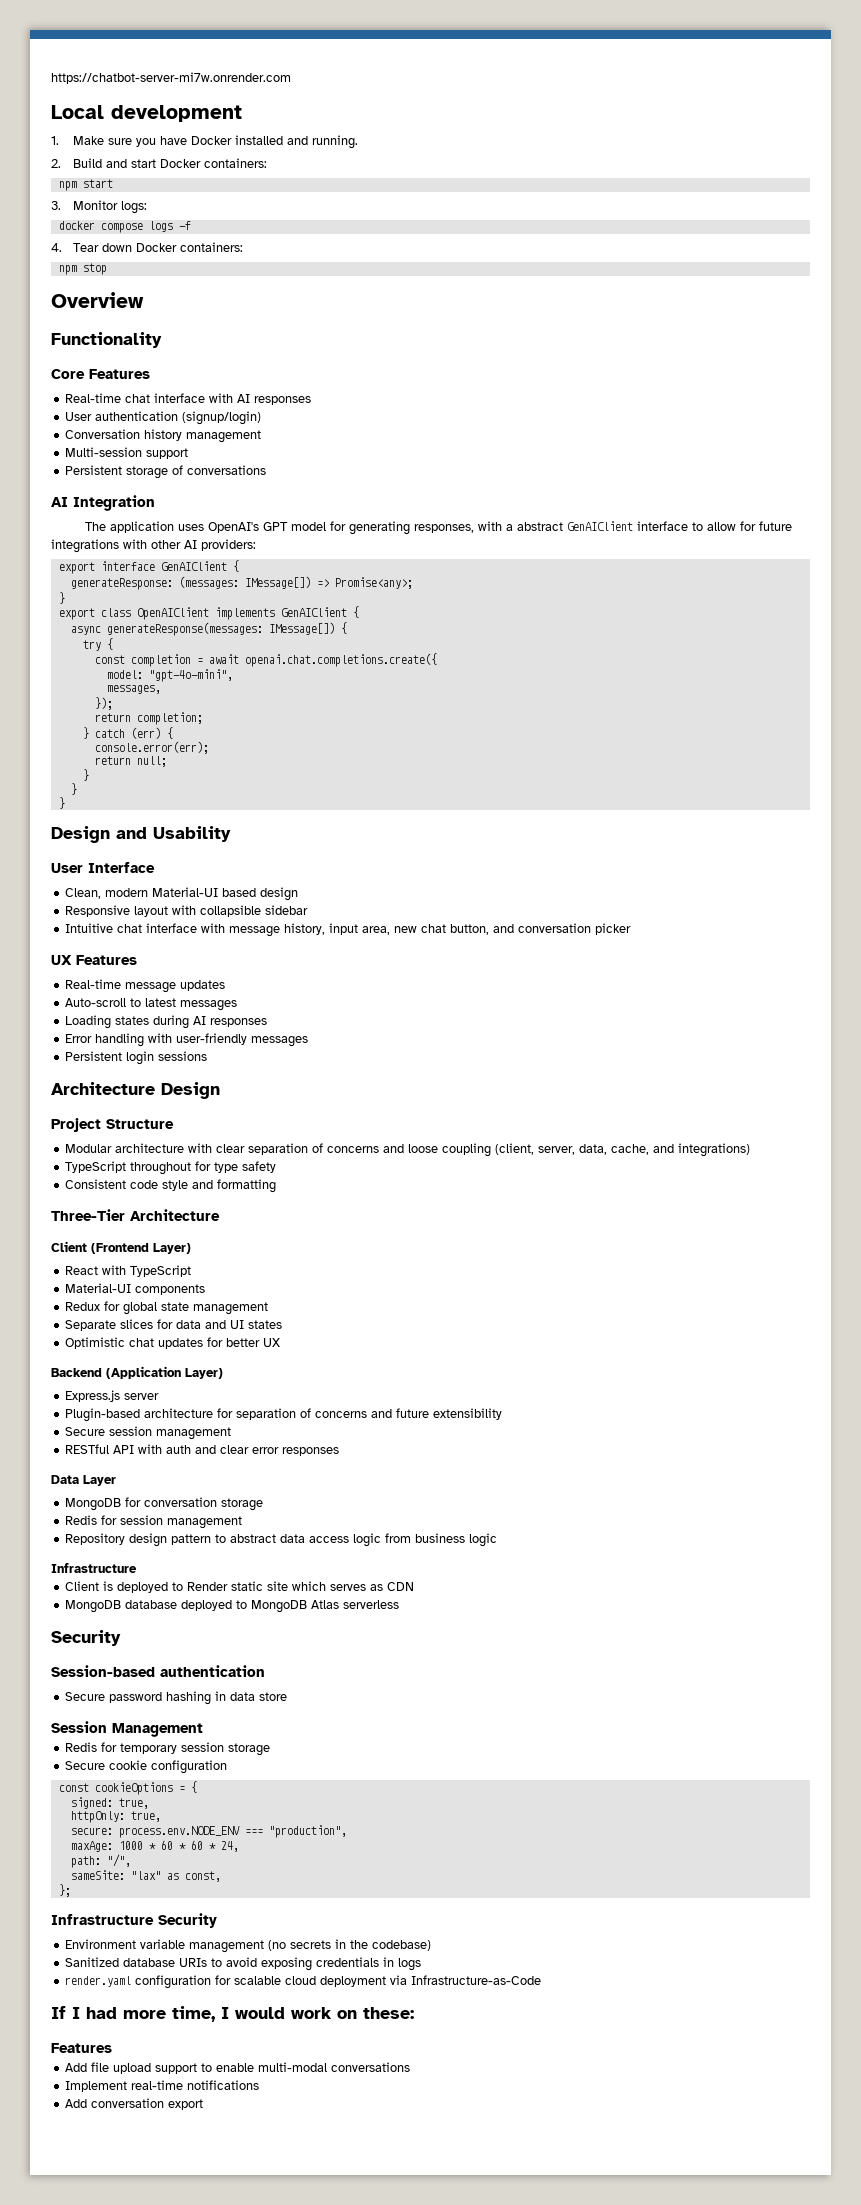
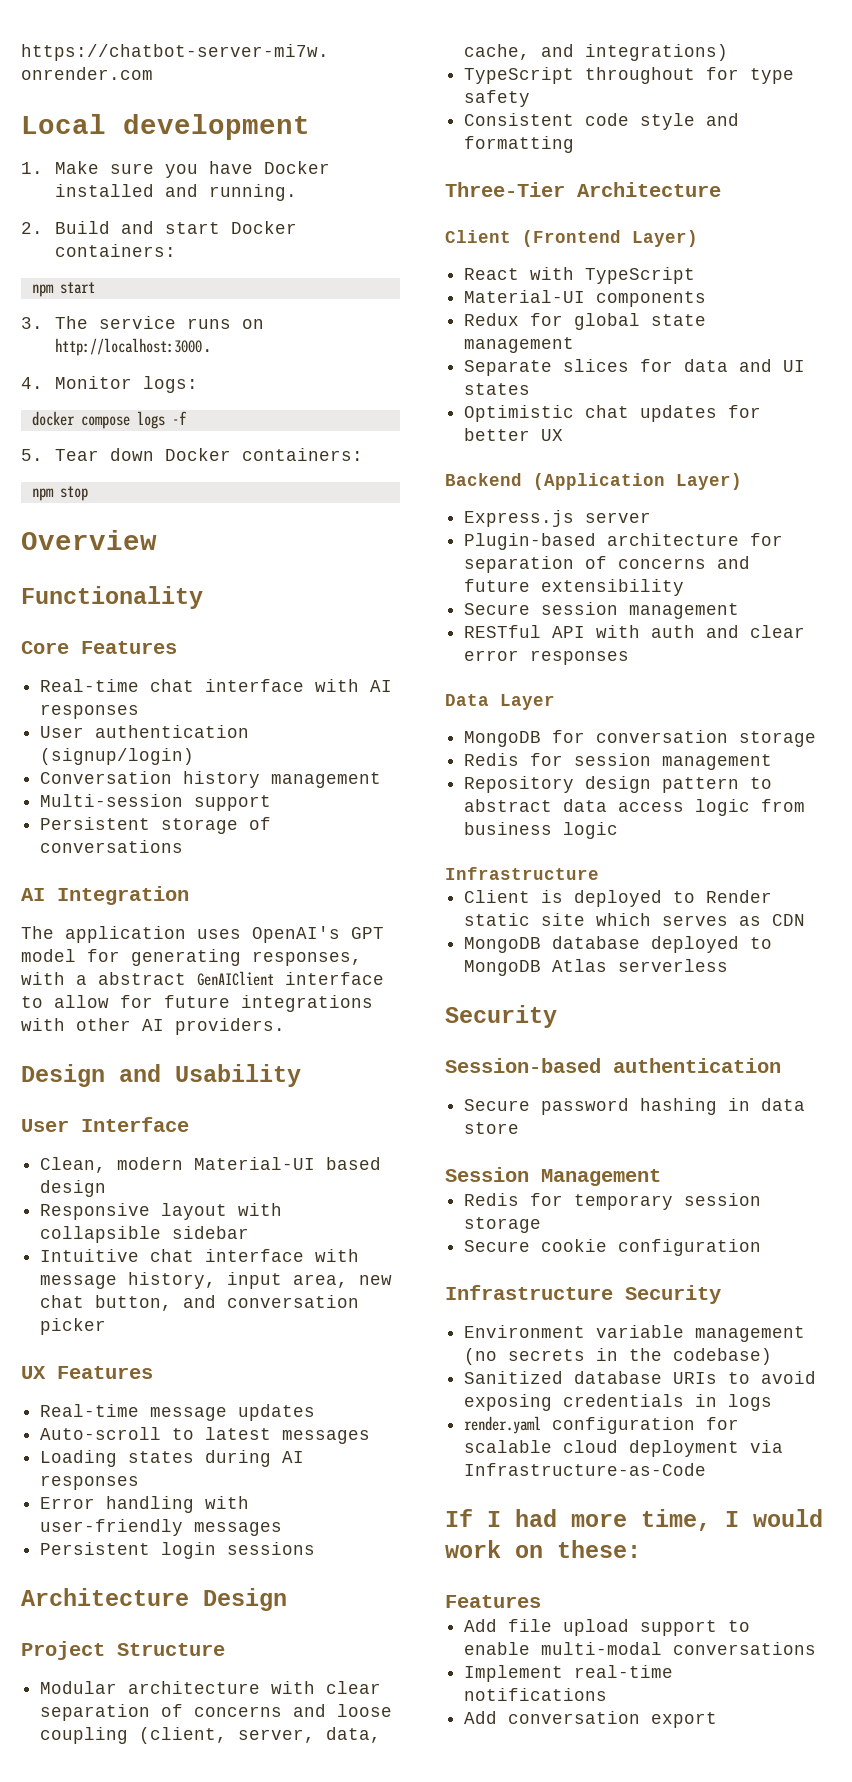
- 3. Monitor logs:
+ 3. The service runs on http://localhost:3000.
+ 4. Monitor logs:
- 4. Tear down Docker containers:
+ 5. Tear down Docker containers:
- The application uses OpenAI's GPT model for generating responses, with a abstract GenAIClient interface to allow for future integrations with other AI providers:
- export interface GenAIClient {
- generateResponse: (messages: IMessage[]) => Promise<any>;
- }
- export class OpenAIClient implements GenAIClient {
- async generateResponse(messages: IMessage[]) {
- try {
- const completion = await openai.chat.completions.create({
- model: "gpt-4o-mini",
- messages,
- });
- return completion;
- } catch (err) {
- console.error(err);
- return null;
- }
- }
- }
+ The application uses OpenAI's GPT model for generating responses, with a abstract GenAIClient interface to allow for future integrations with other AI providers.
- const cookieOptions = {
- signed: true,
- httpOnly: true,
- secure: process.env.NODE_ENV === "production",
- maxAge: 1000 * 60 * 60 * 24,
- path: "/",
- sameSite: "lax" as const,
- };

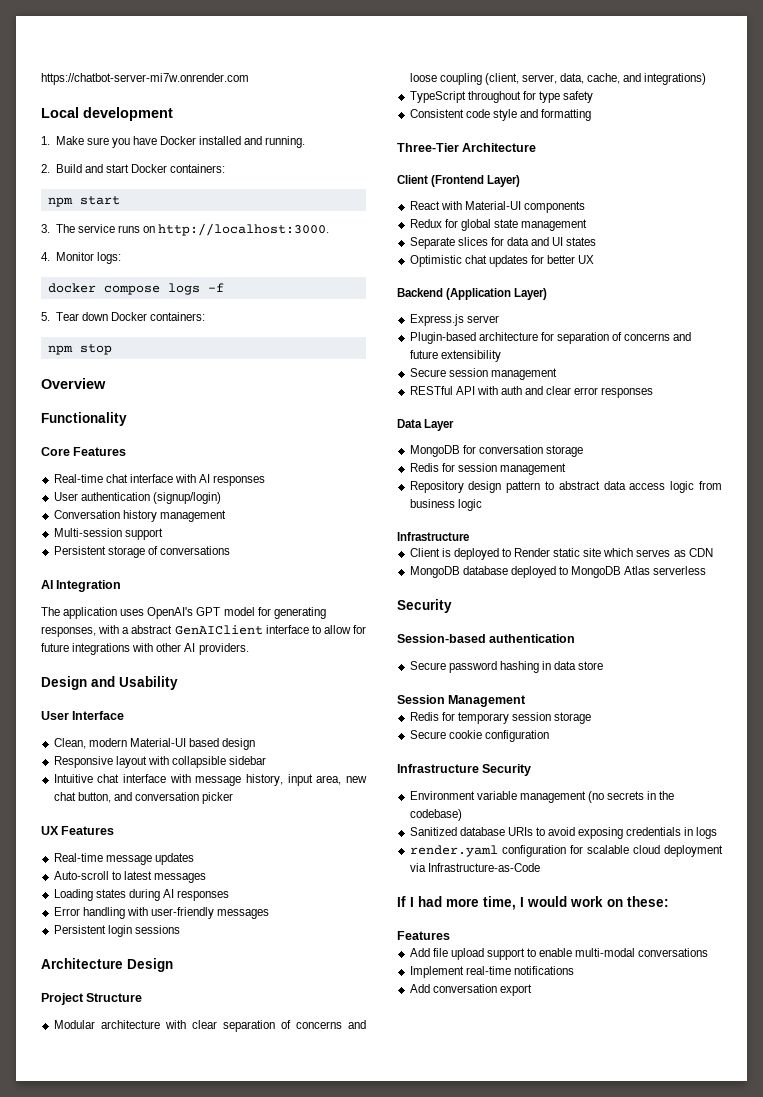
- React with TypeScript
- Material-UI components
+ React with Material-UI components

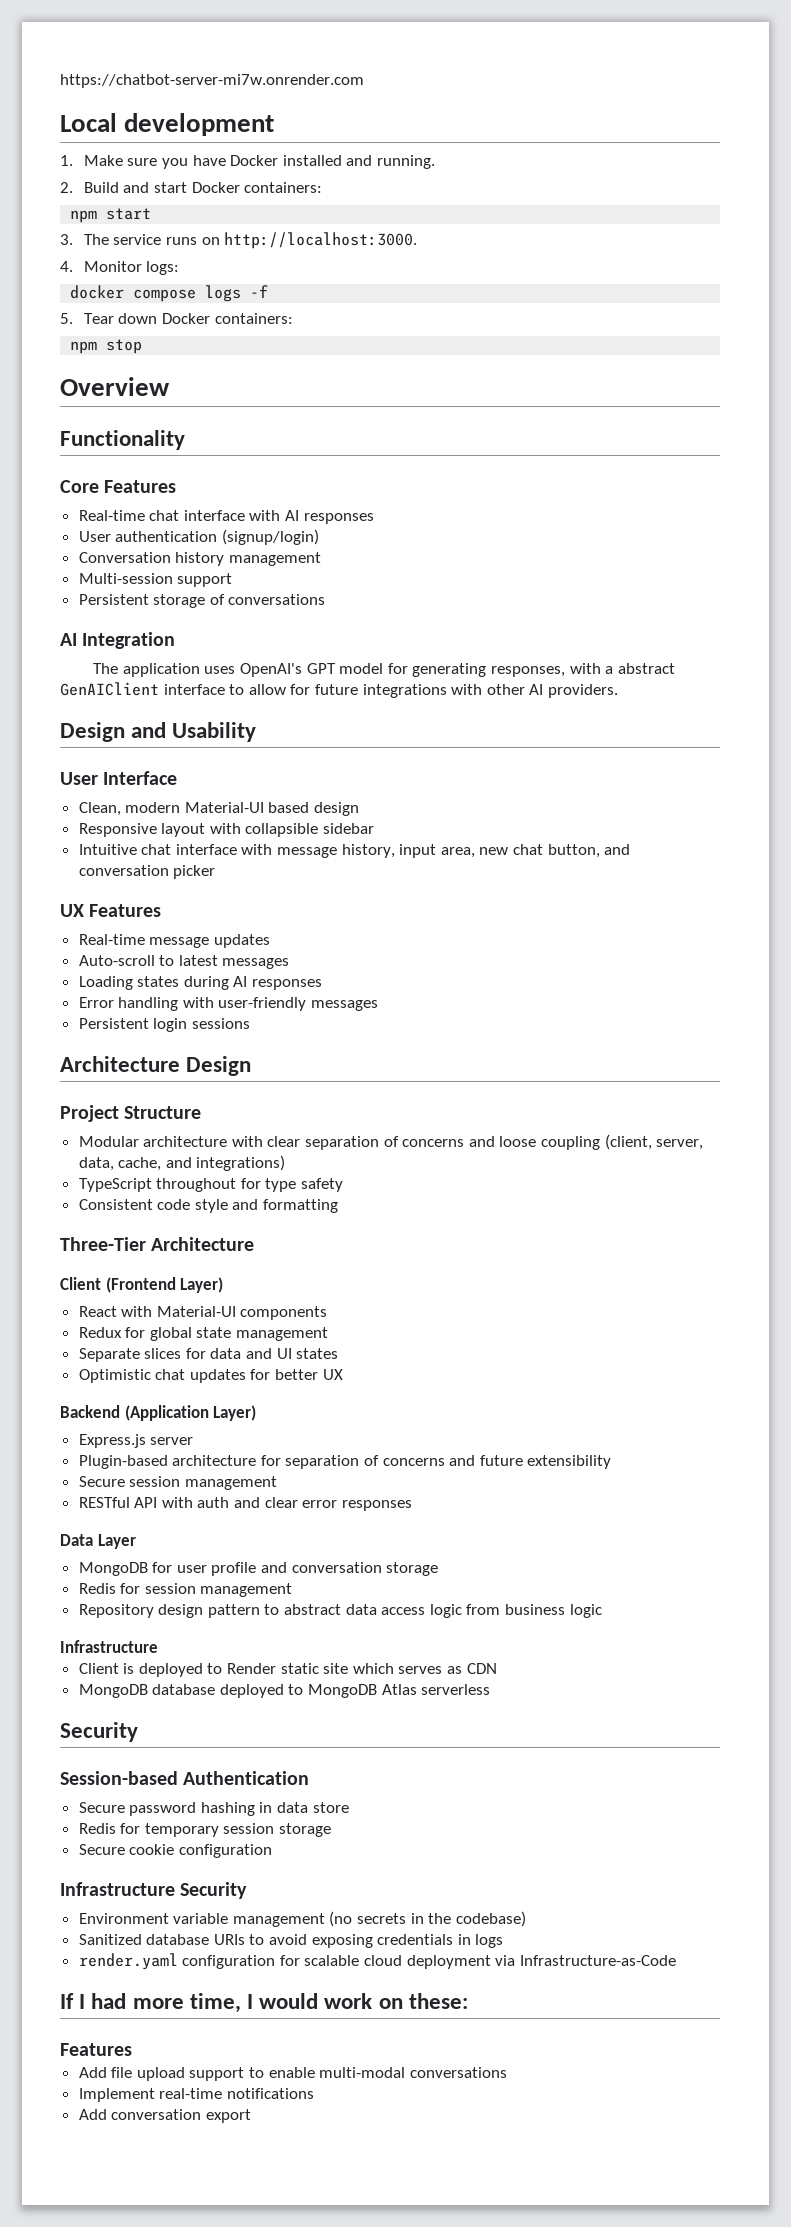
- MongoDB for conversation storage
+ MongoDB for user profile and conversation storage
- Session-based authentication
+ Session-based Authentication
- Session Management

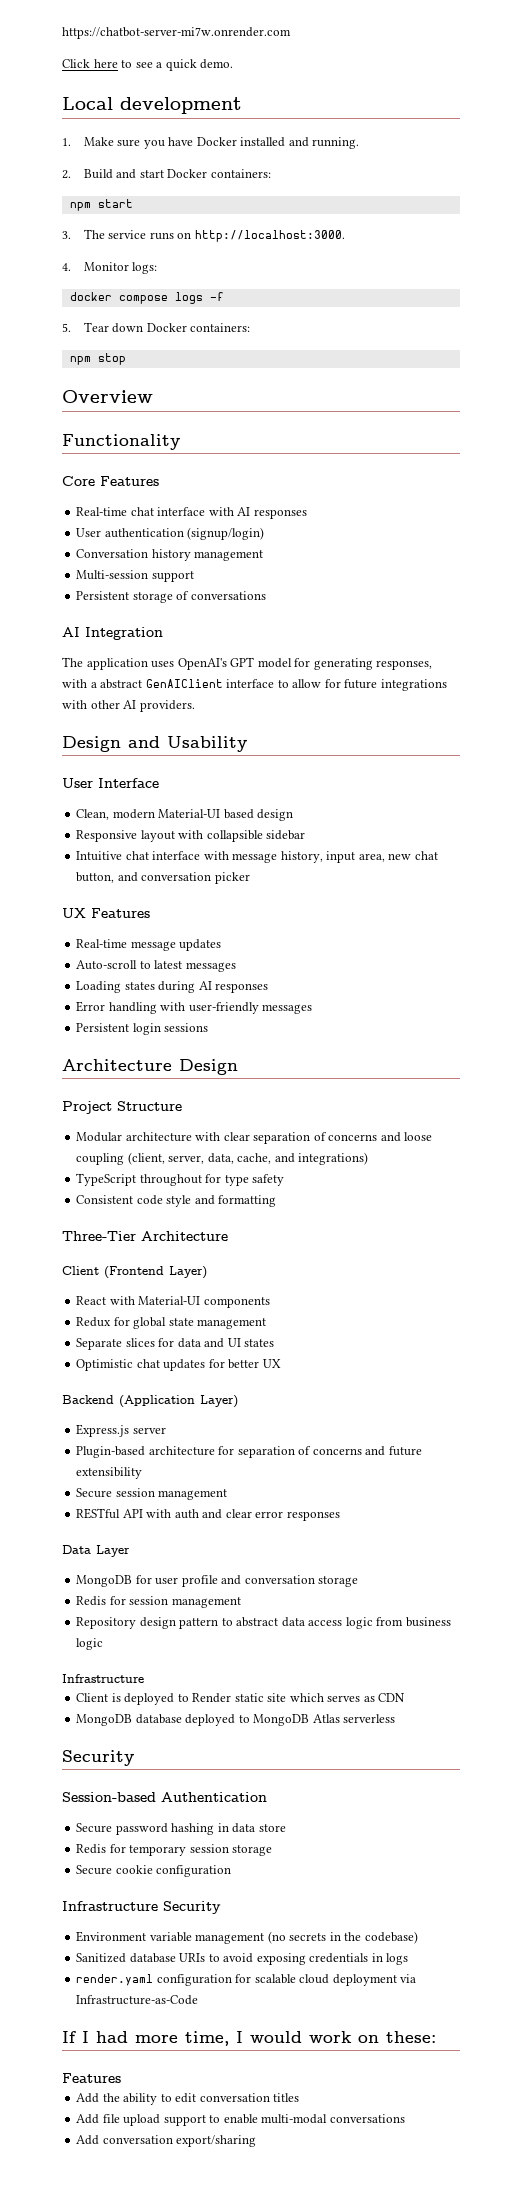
+ Click here to see a quick demo.
+ Add the ability to edit conversation titles
- Implement real-time notifications
- Add conversation export
+ Add conversation export/sharing

